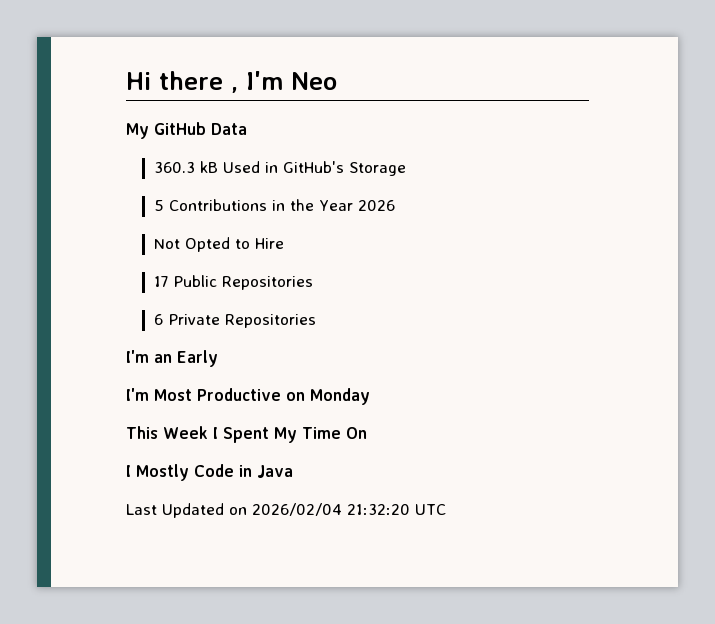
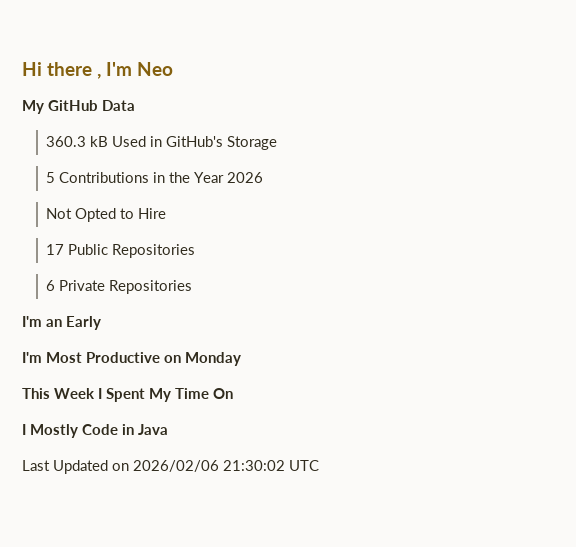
- Last Updated on 2026/02/04 21:32:20 UTC
+ Last Updated on 2026/02/06 21:30:02 UTC

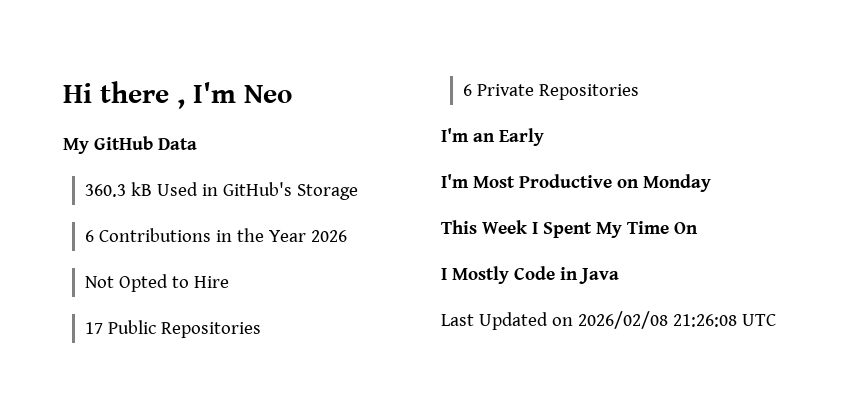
- 5 Contributions in the Year 2026
+ 6 Contributions in the Year 2026
- Last Updated on 2026/02/06 21:30:02 UTC
+ Last Updated on 2026/02/08 21:26:08 UTC

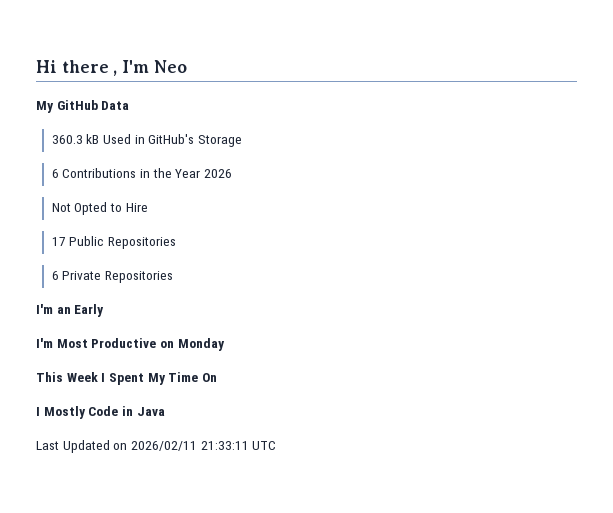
- Last Updated on 2026/02/08 21:26:08 UTC
+ Last Updated on 2026/02/11 21:33:11 UTC

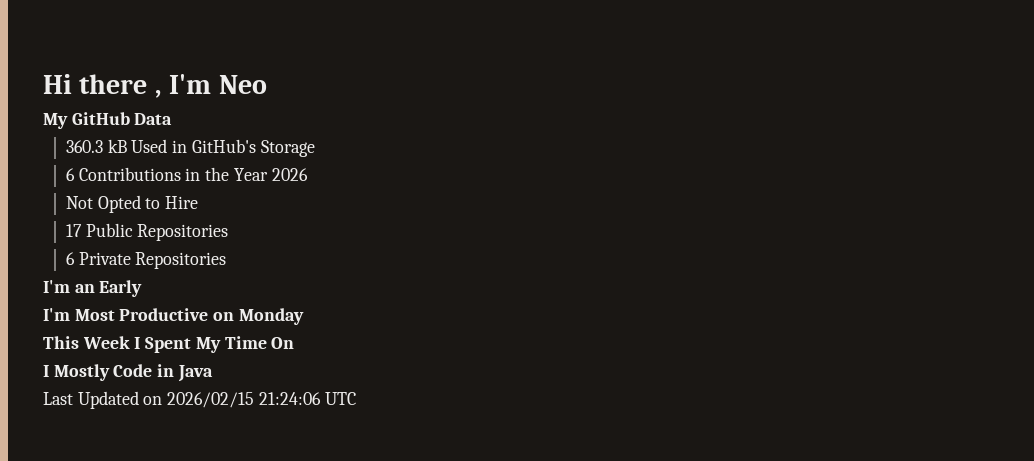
- Last Updated on 2026/02/11 21:33:11 UTC
+ Last Updated on 2026/02/15 21:24:06 UTC

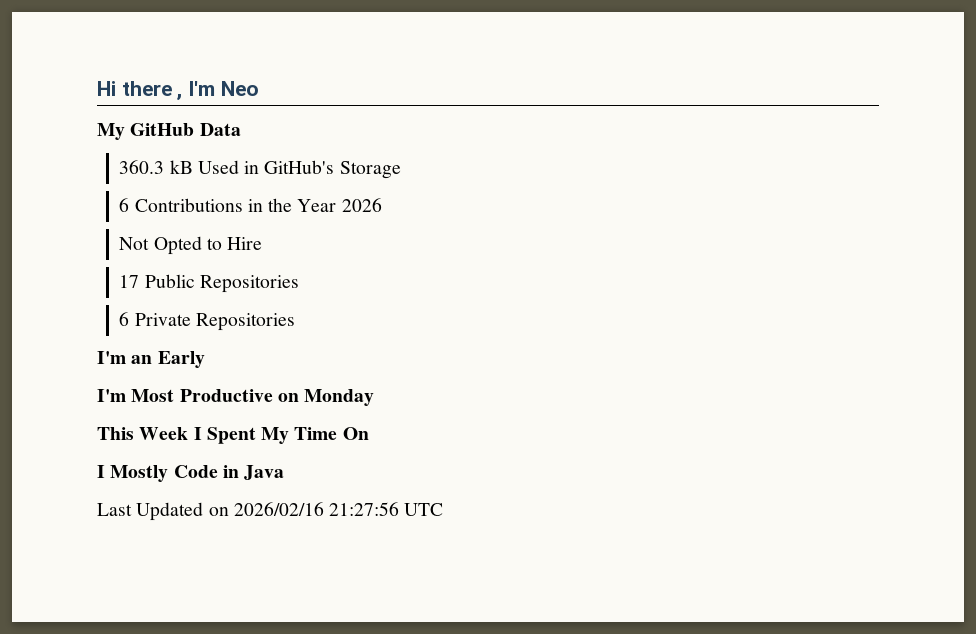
- Last Updated on 2026/02/15 21:24:06 UTC
+ Last Updated on 2026/02/16 21:27:56 UTC

